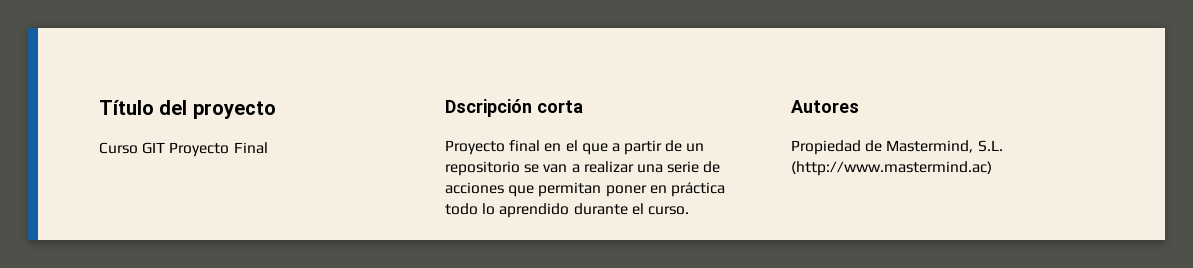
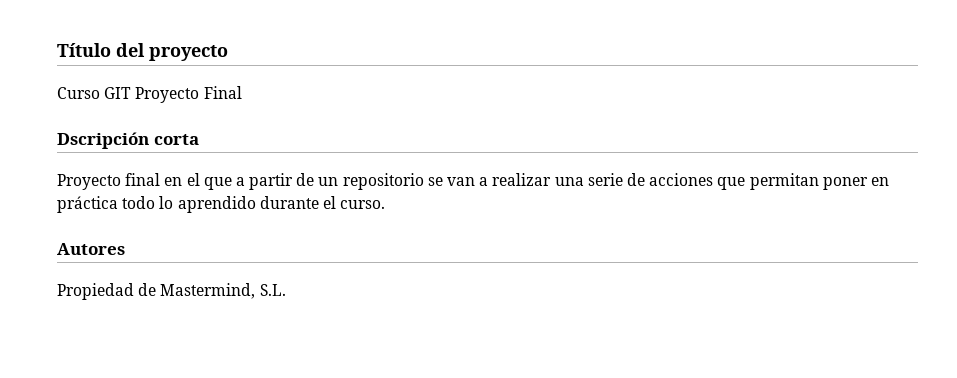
- Propiedad de Mastermind, S.L. (http://www.mastermind.ac)
+ Propiedad de Mastermind, S.L.

